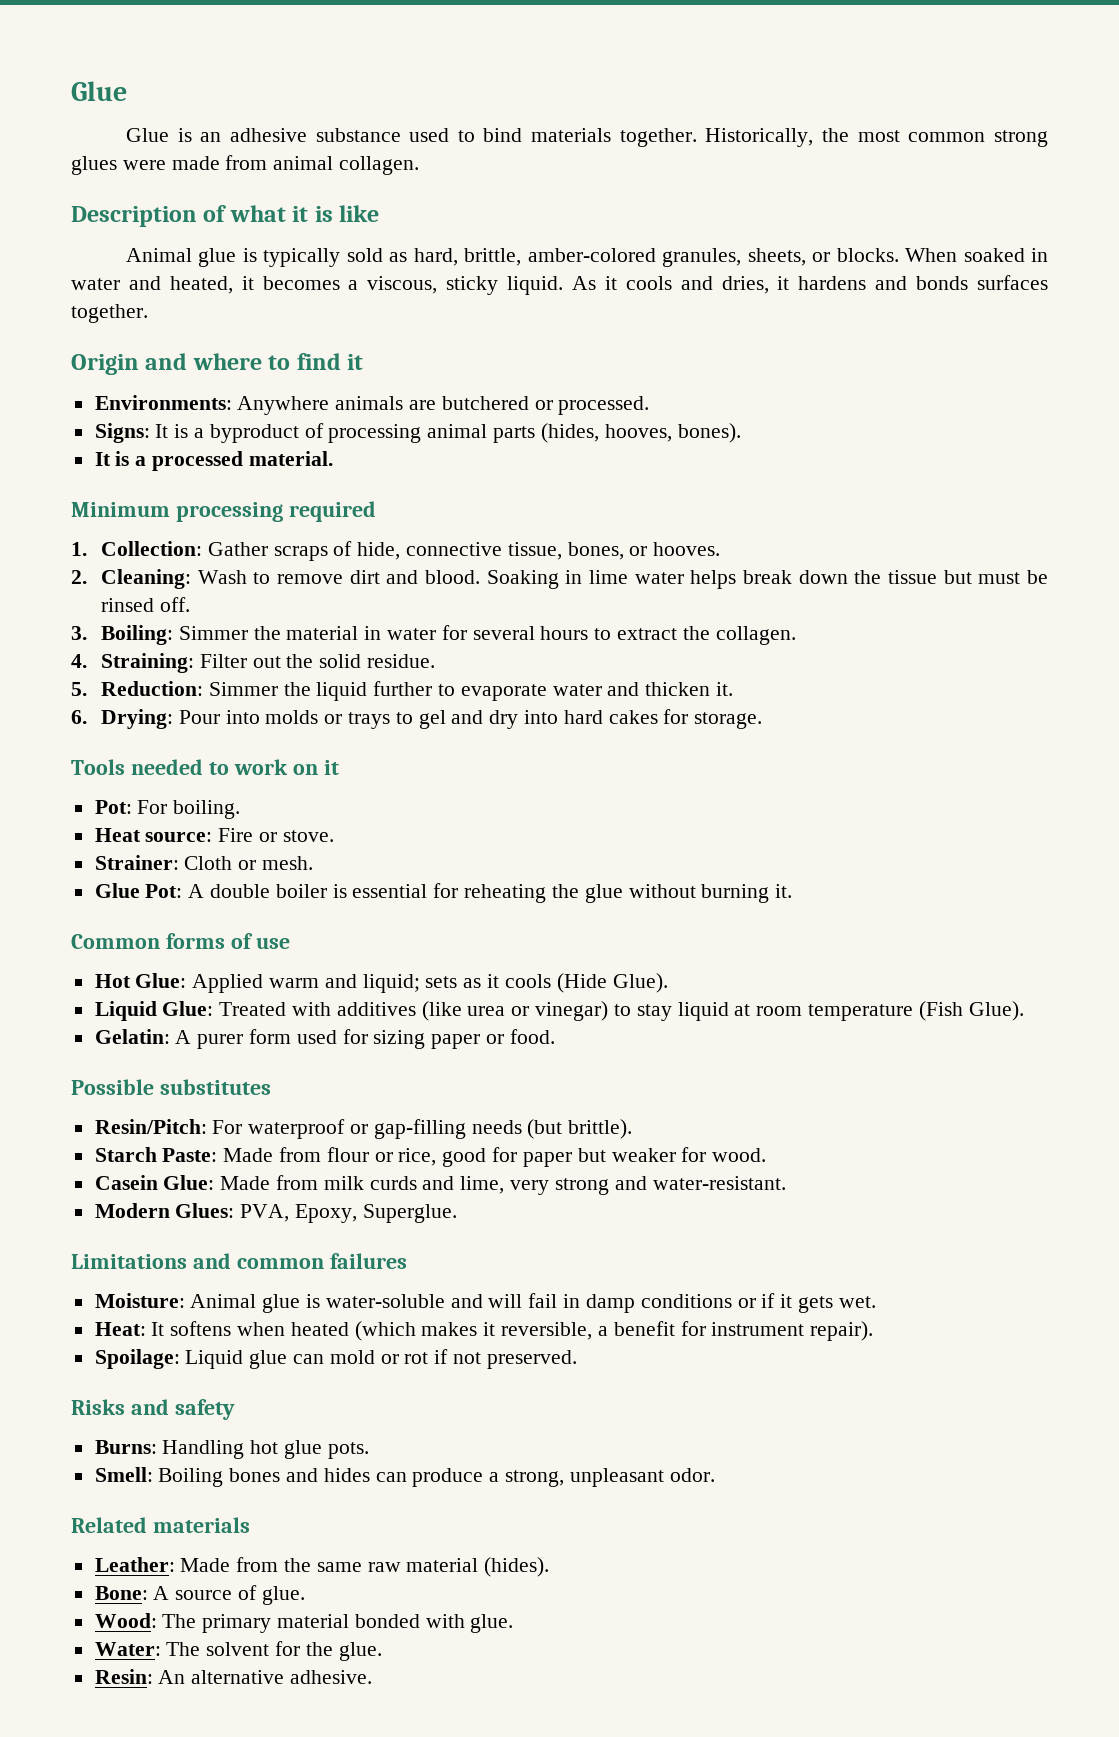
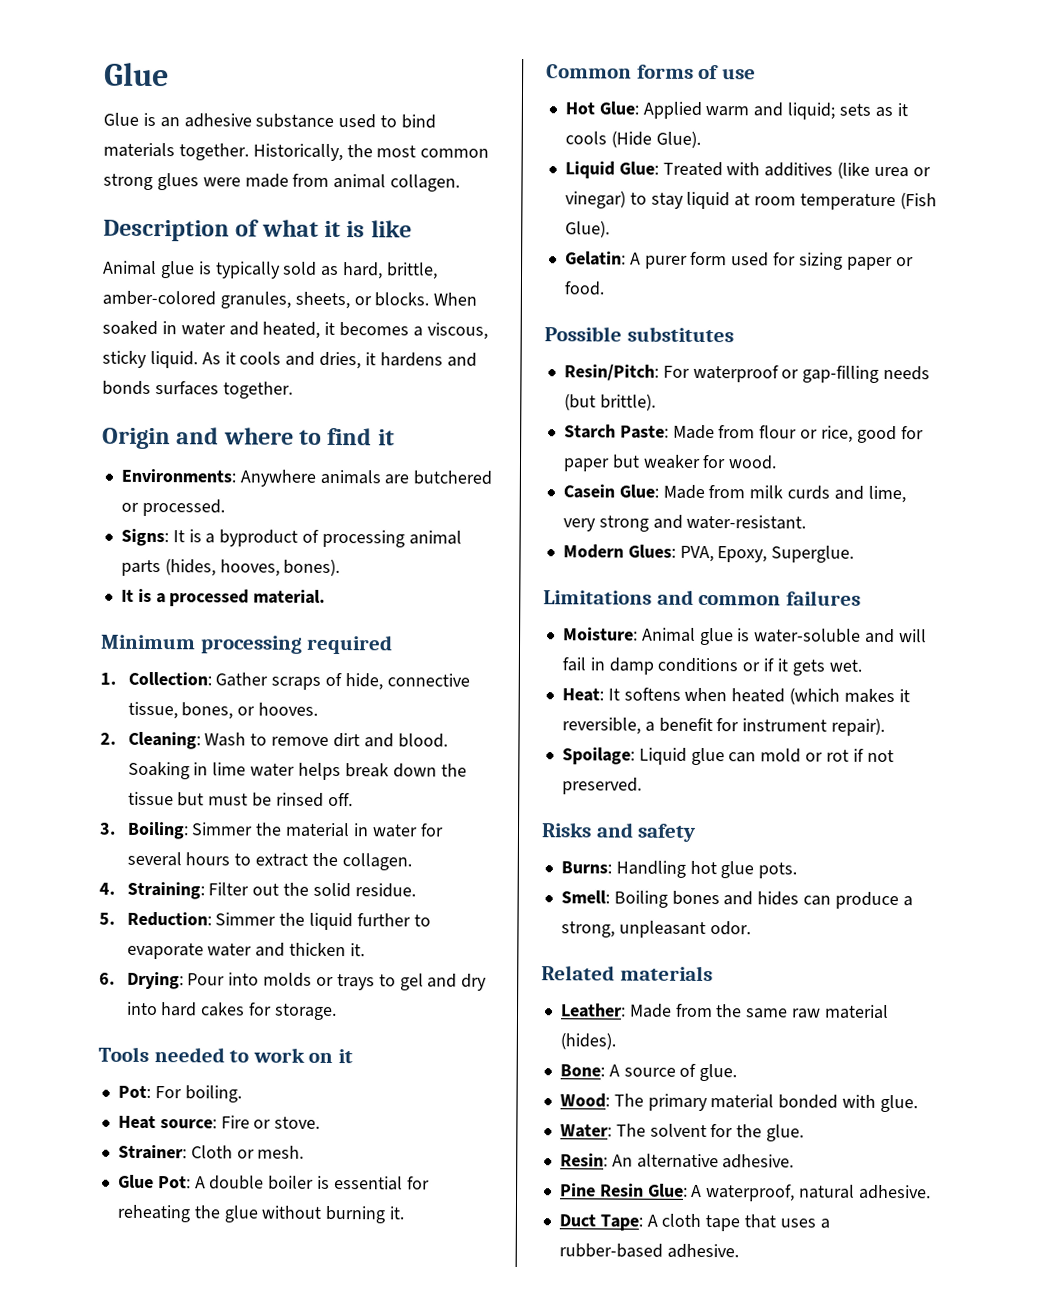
+ Pine Resin Glue: A waterproof, natural adhesive.
+ Duct Tape: A cloth tape that uses a rubber-based adhesive.

